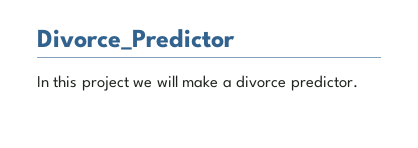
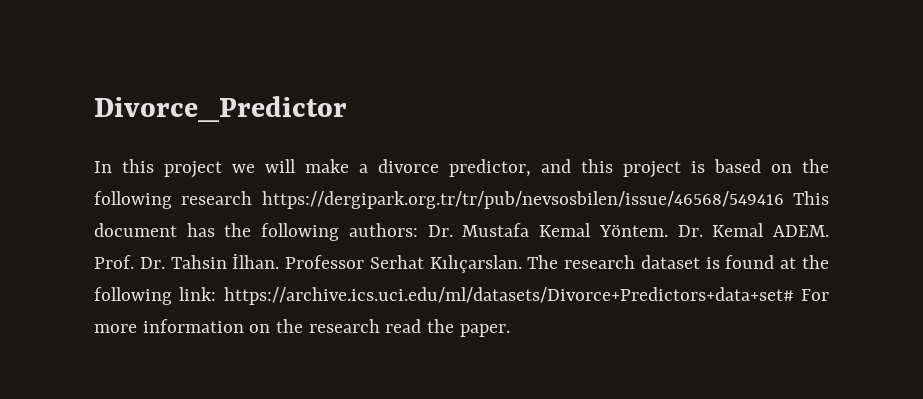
- In this project we will make a divorce predictor.
+ In this project we will make a divorce predictor, and this project is based on the following research https://dergipark.org.tr/tr/pub/nevsosbilen/issue/46568/549416 This document has the following authors: Dr. Mustafa Kemal Yöntem. Dr. Kemal ADEM. Prof. Dr. Tahsin İlhan. Professor Serhat Kılıçarslan. The research dataset is found at the following link: https://archive.ics.uci.edu/ml/datasets/Divorce+Predictors+data+set# For more information on the research read the paper.

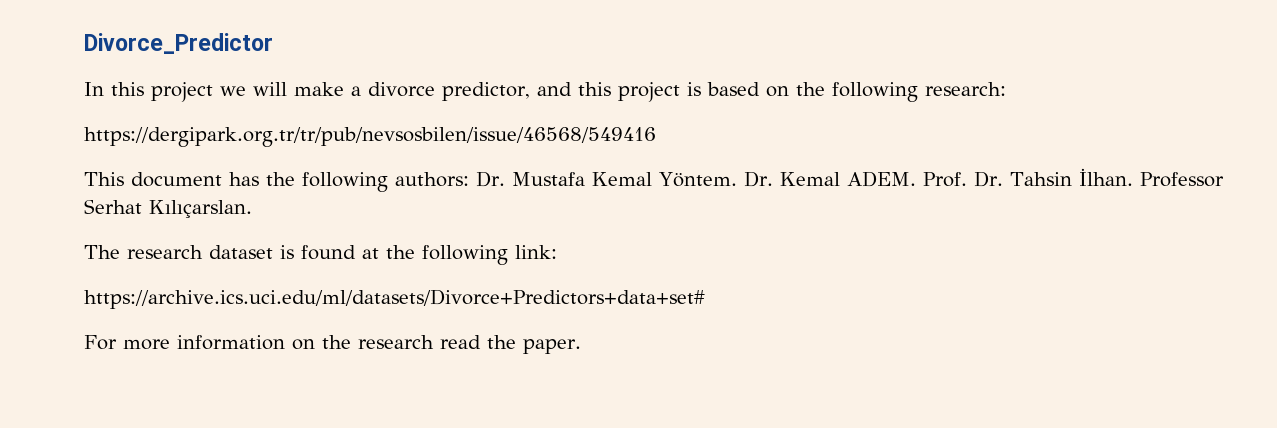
- In this project we will make a divorce predictor, and this project is based on the following research https://dergipark.org.tr/tr/pub/nevsosbilen/issue/46568/549416 This document has the following authors: Dr. Mustafa Kemal Yöntem.
+ In this project we will make a divorce predictor, and this project is based on the following research:
+ https://dergipark.org.tr/tr/pub/nevsosbilen/issue/46568/549416
+ This document has the following authors: Dr. Mustafa Kemal Yöntem.
- Professor Serhat Kılıçarslan. The research dataset is found at the following link: https://archive.ics.uci.edu/ml/datasets/Divorce+Predictors+data+set# For more information on the research read the paper.
+ Professor Serhat Kılıçarslan.
+ The research dataset is found at the following link:
+ https://archive.ics.uci.edu/ml/datasets/Divorce+Predictors+data+set#
+ For more information on the research read the paper.

